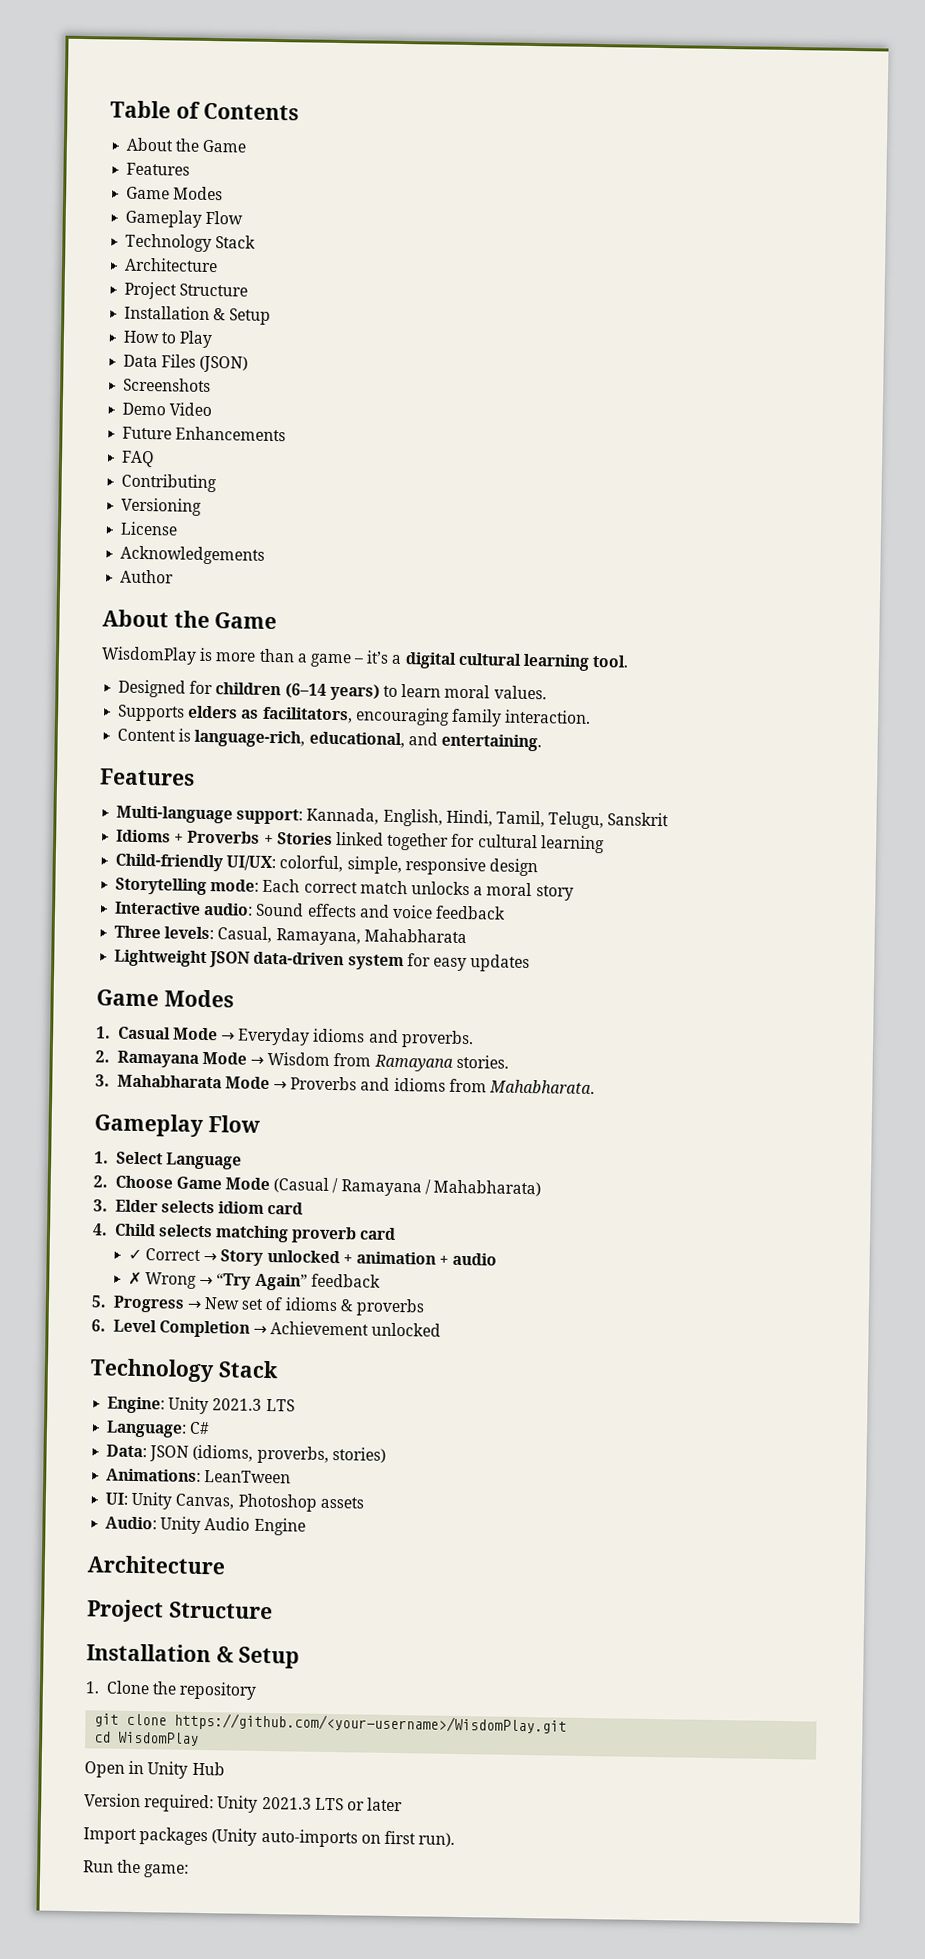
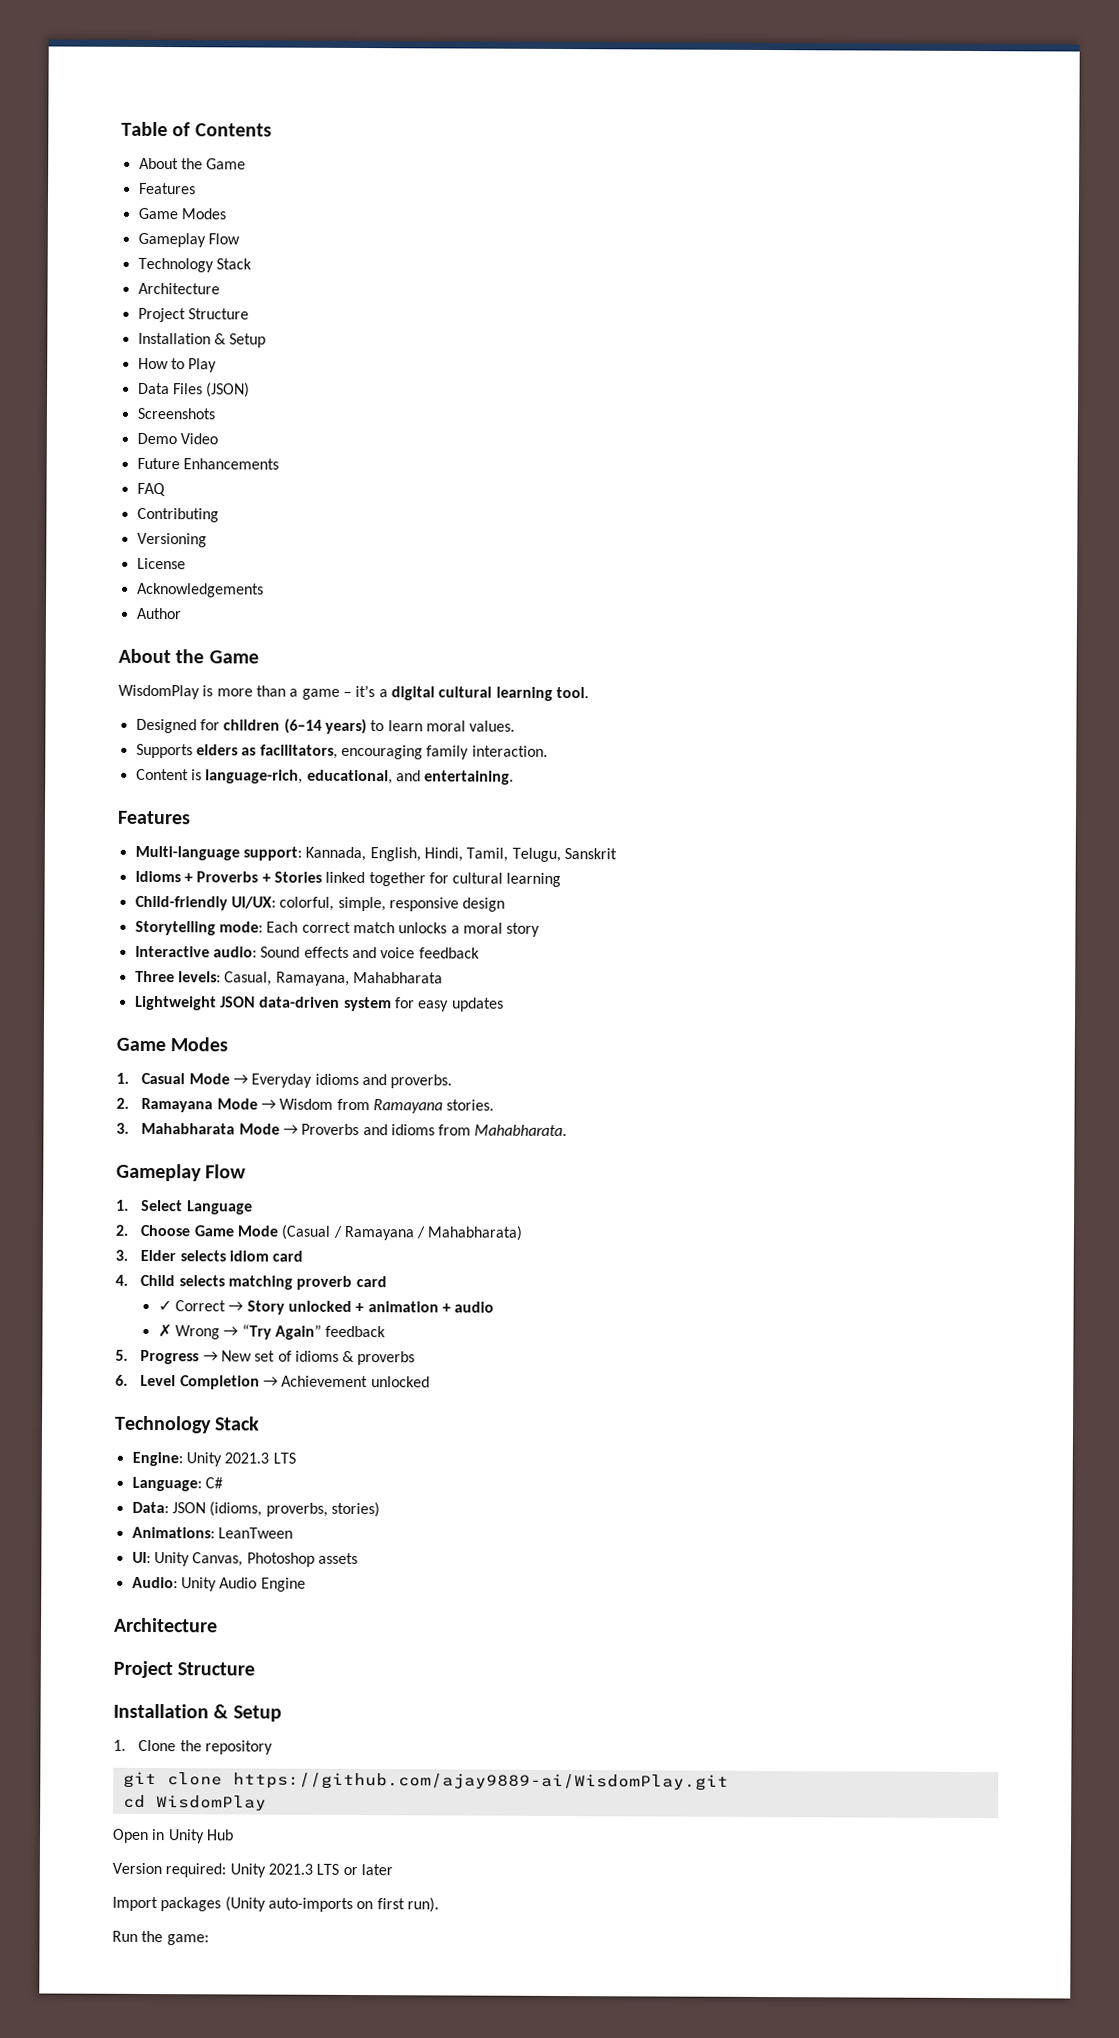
- git clone https://github.com/<your-username>/WisdomPlay.git
+ git clone https://github.com/ajay9889-ai/WisdomPlay.git

